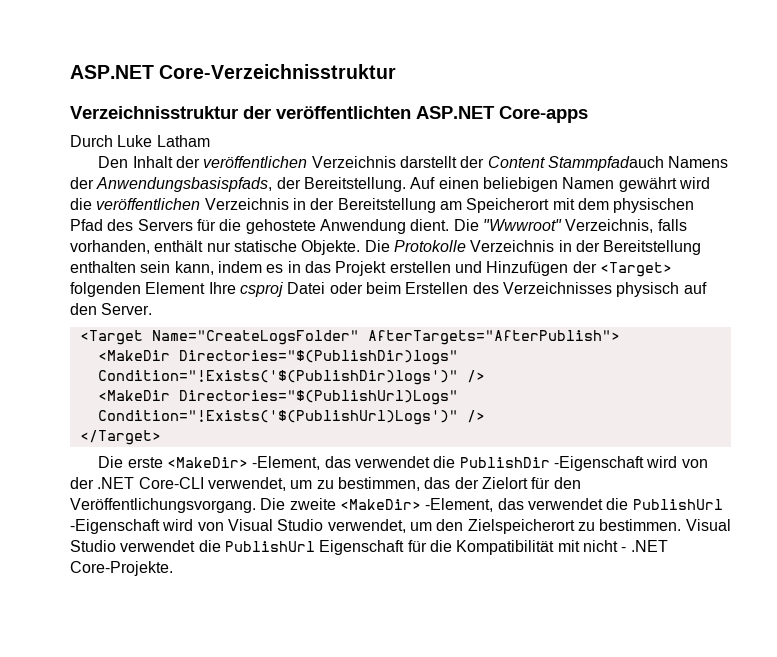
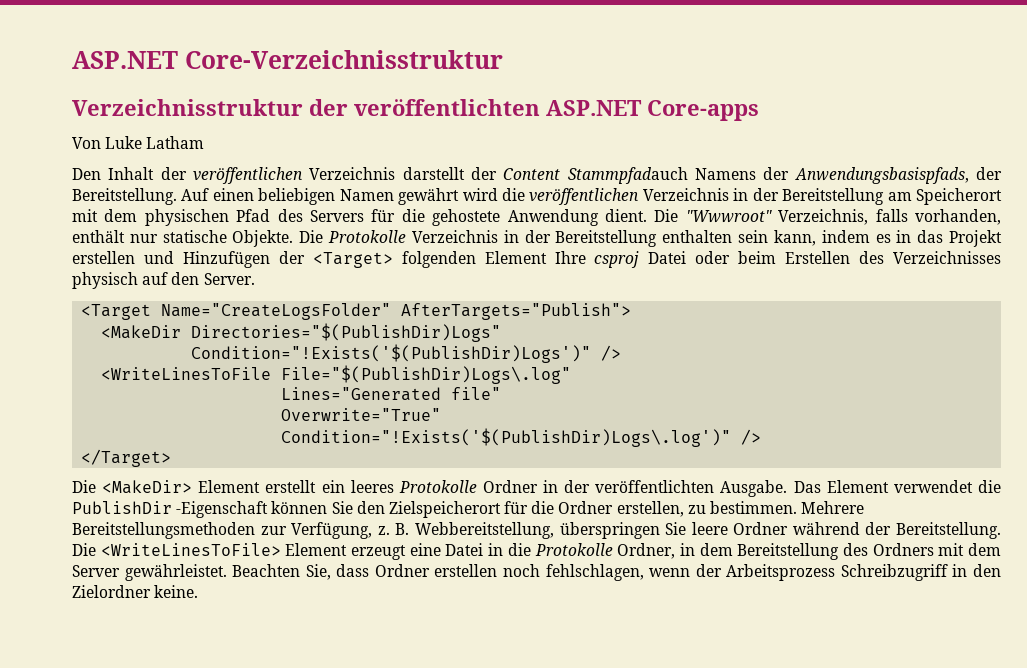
- Durch Luke Latham
+ Von Luke Latham
- <Target Name="CreateLogsFolder" AfterTargets="AfterPublish">
- <MakeDir Directories="$(PublishDir)logs" Condition="!Exists('$(PublishDir)logs')" />
- <MakeDir Directories="$(PublishUrl)Logs" Condition="!Exists('$(PublishUrl)Logs')" />
+ <Target Name="CreateLogsFolder" AfterTargets="Publish">
+ <MakeDir Directories="$(PublishDir)Logs"
+ Condition="!Exists('$(PublishDir)Logs')" />
+ <WriteLinesToFile File="$(PublishDir)Logs\.log"
+ Lines="Generated file"
+ Overwrite="True"
+ Condition="!Exists('$(PublishDir)Logs\.log')" />
  </Target>
- Die erste <MakeDir> -Element, das verwendet die PublishDir -Eigenschaft wird von der .NET Core-CLI verwendet, um zu bestimmen, das der Zielort für den Veröffentlichungsvorgang. Die zweite <MakeDir> -Element, das verwendet die PublishUrl -Eigenschaft wird von Visual Studio verwendet, um den Zielspeicherort zu bestimmen. Visual Studio verwendet die PublishUrl Eigenschaft für die Kompatibilität mit nicht - .NET Core-Projekte.
+ Die <MakeDir> Element erstellt ein leeres Protokolle Ordner in der veröffentlichten Ausgabe. Das Element verwendet die PublishDir -Eigenschaft können Sie den Zielspeicherort für die Ordner erstellen, zu bestimmen. Mehrere Bereitstellungsmethoden zur Verfügung, z. B. Webbereitstellung, überspringen Sie leere Ordner während der Bereitstellung. Die <WriteLinesToFile> Element erzeugt eine Datei in die Protokolle Ordner, in dem Bereitstellung des Ordners mit dem Server gewährleistet. Beachten Sie, dass Ordner erstellen noch fehlschlagen, wenn der Arbeitsprozess Schreibzugriff in den Zielordner keine.

